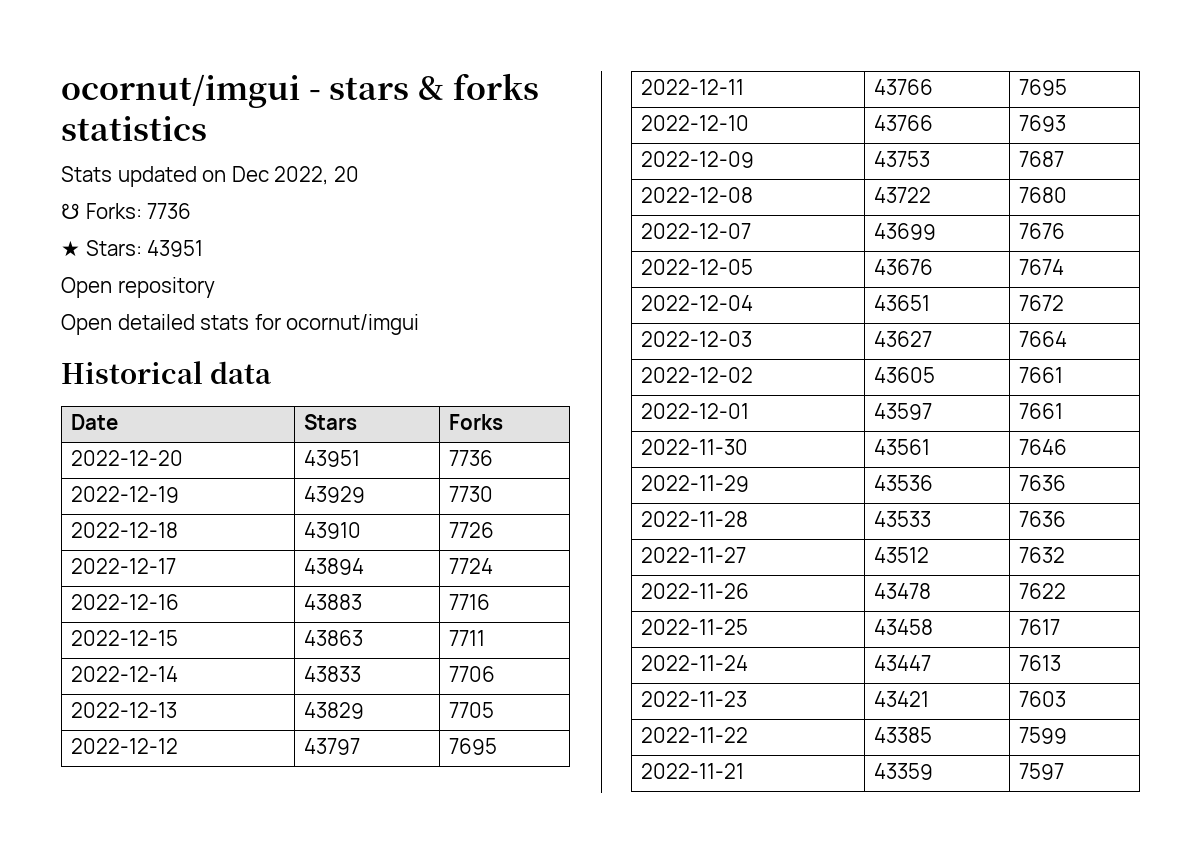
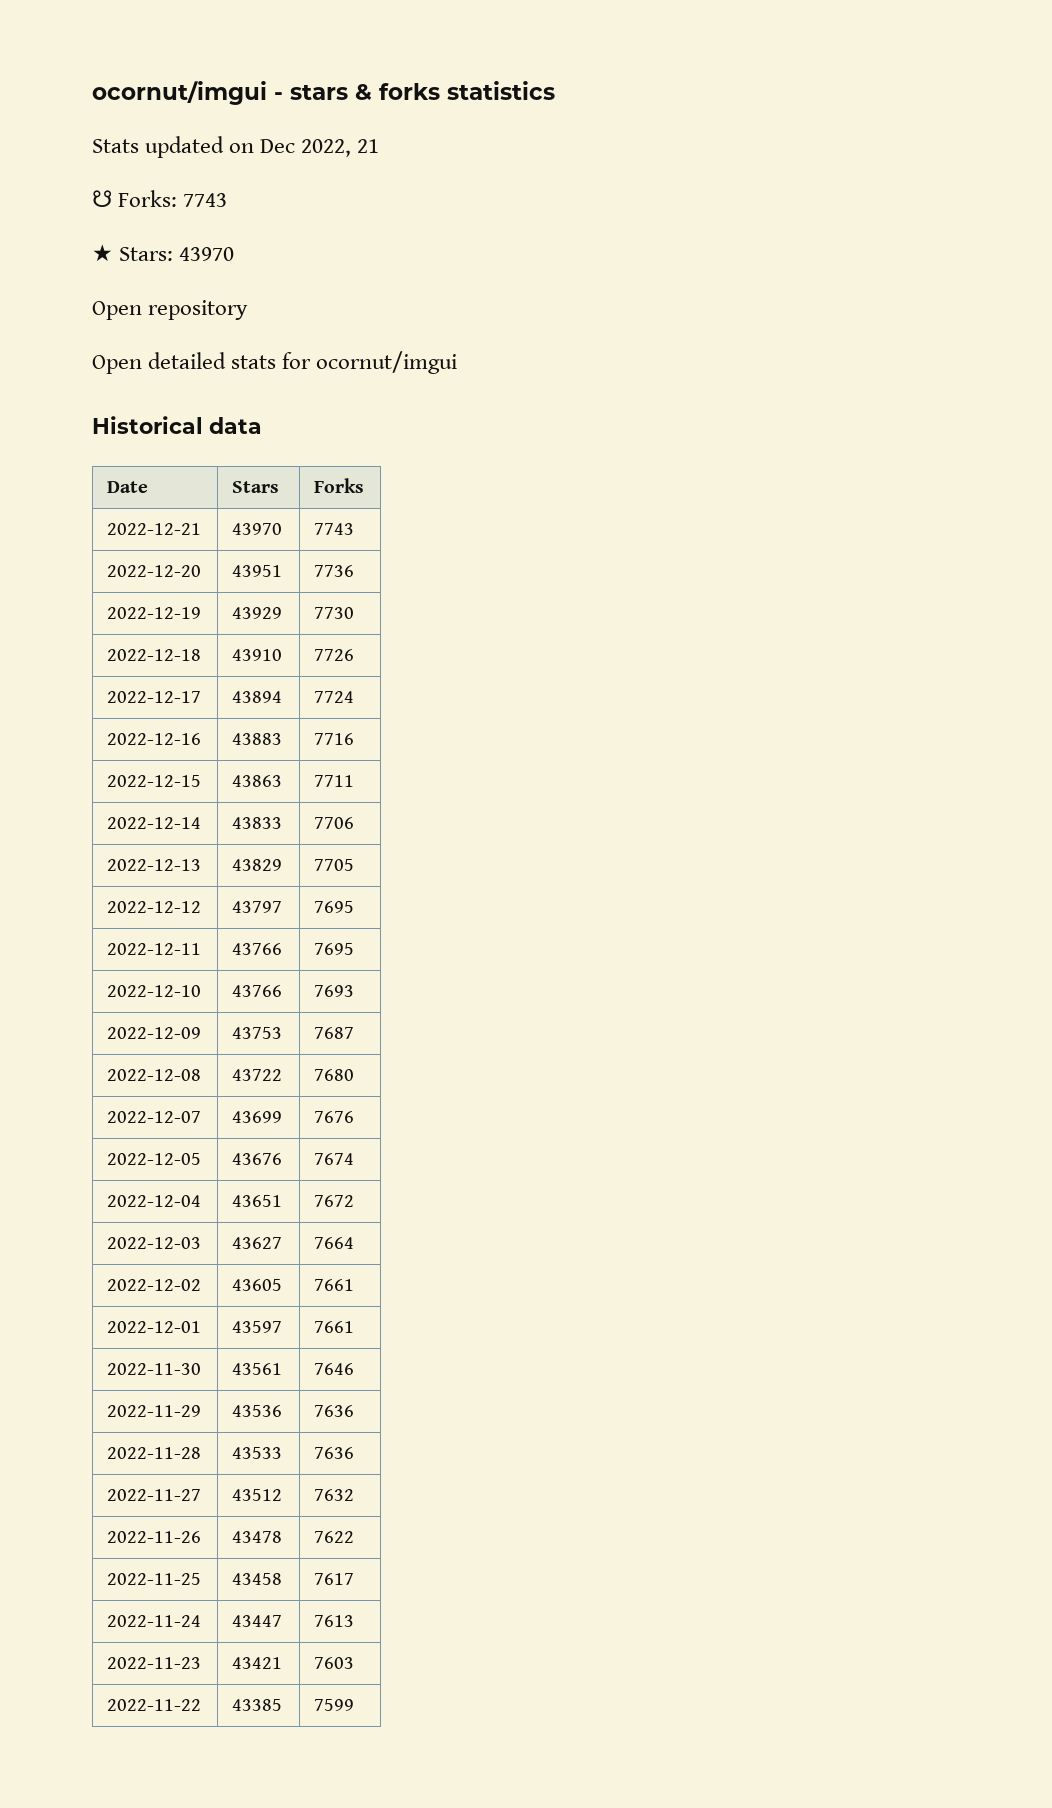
- Stats updated on Dec 2022, 20
+ Stats updated on Dec 2022, 21
- ☋ Forks: 7736
+ ☋ Forks: 7743
- ★ Stars: 43951
+ ★ Stars: 43970
+ 2022-12-21 | 43970 | 7743
- 2022-11-21 | 43359 | 7597

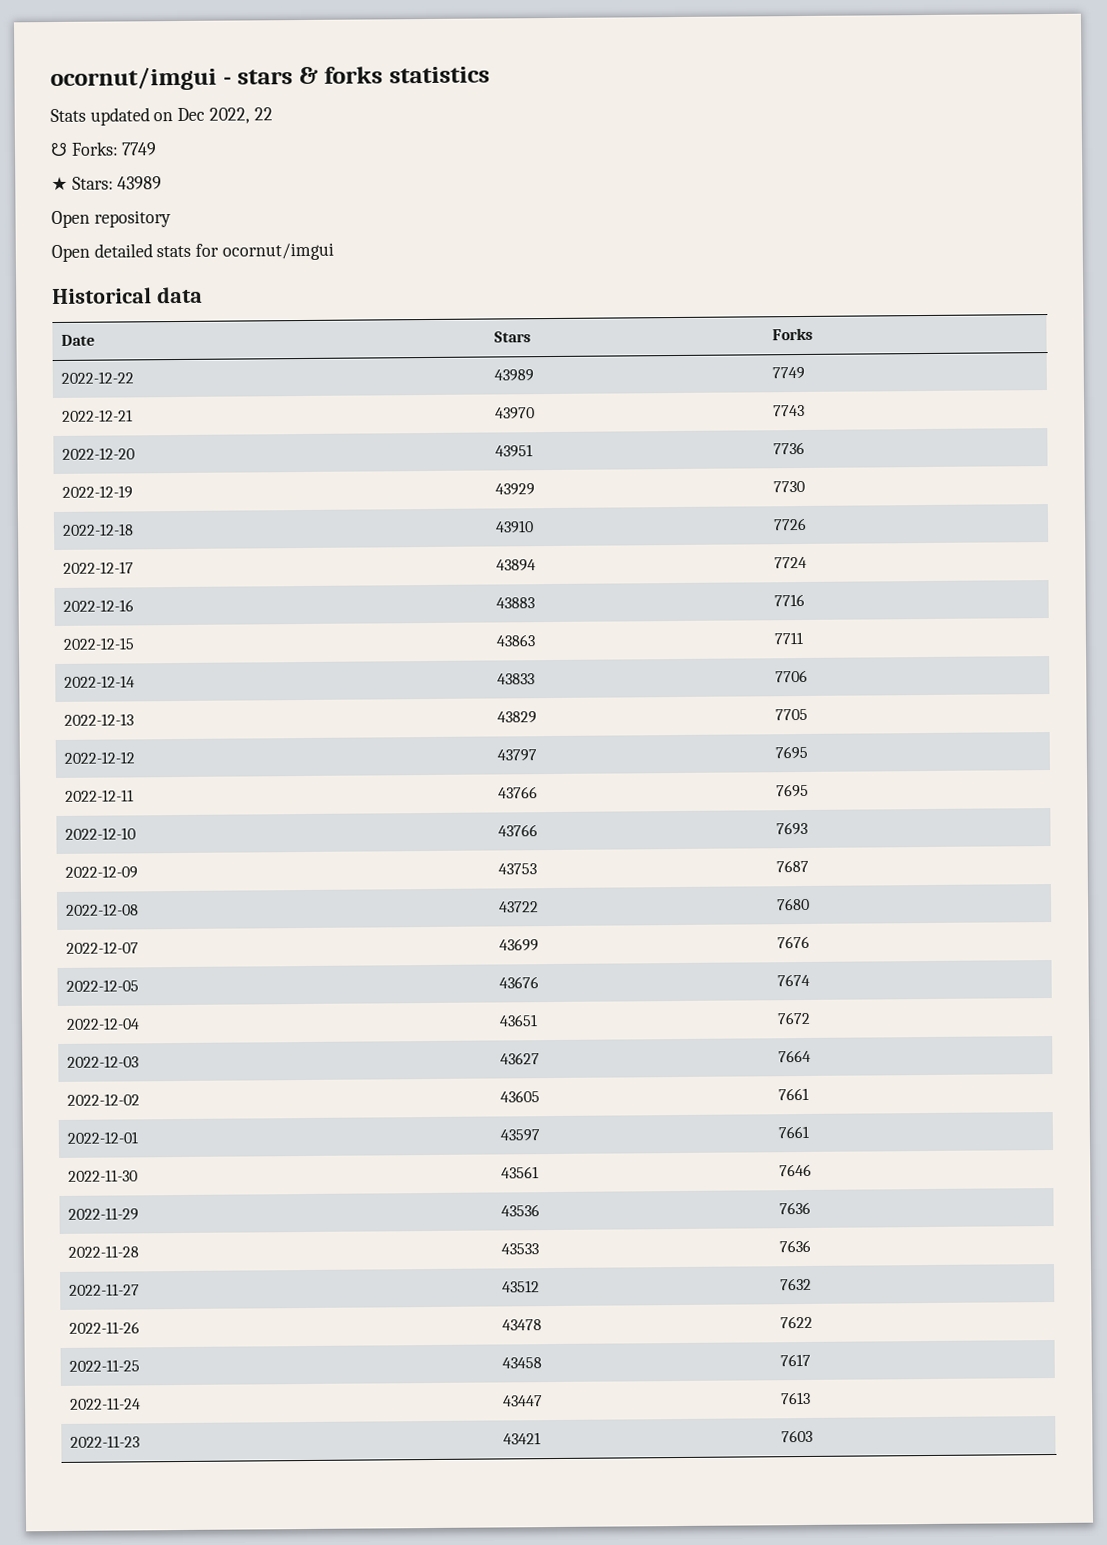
- Stats updated on Dec 2022, 21
+ Stats updated on Dec 2022, 22
- ☋ Forks: 7743
+ ☋ Forks: 7749
- ★ Stars: 43970
+ ★ Stars: 43989
+ 2022-12-22 | 43989 | 7749
- 2022-11-22 | 43385 | 7599

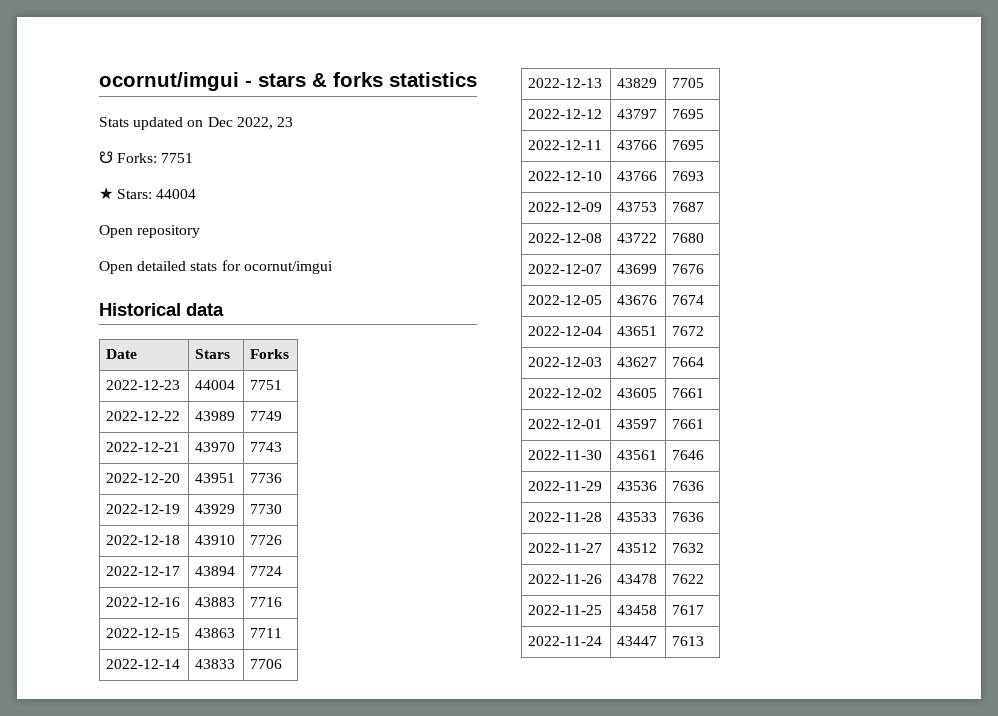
- Stats updated on Dec 2022, 22
+ Stats updated on Dec 2022, 23
- ☋ Forks: 7749
+ ☋ Forks: 7751
- ★ Stars: 43989
+ ★ Stars: 44004
+ 2022-12-23 | 44004 | 7751
- 2022-11-23 | 43421 | 7603

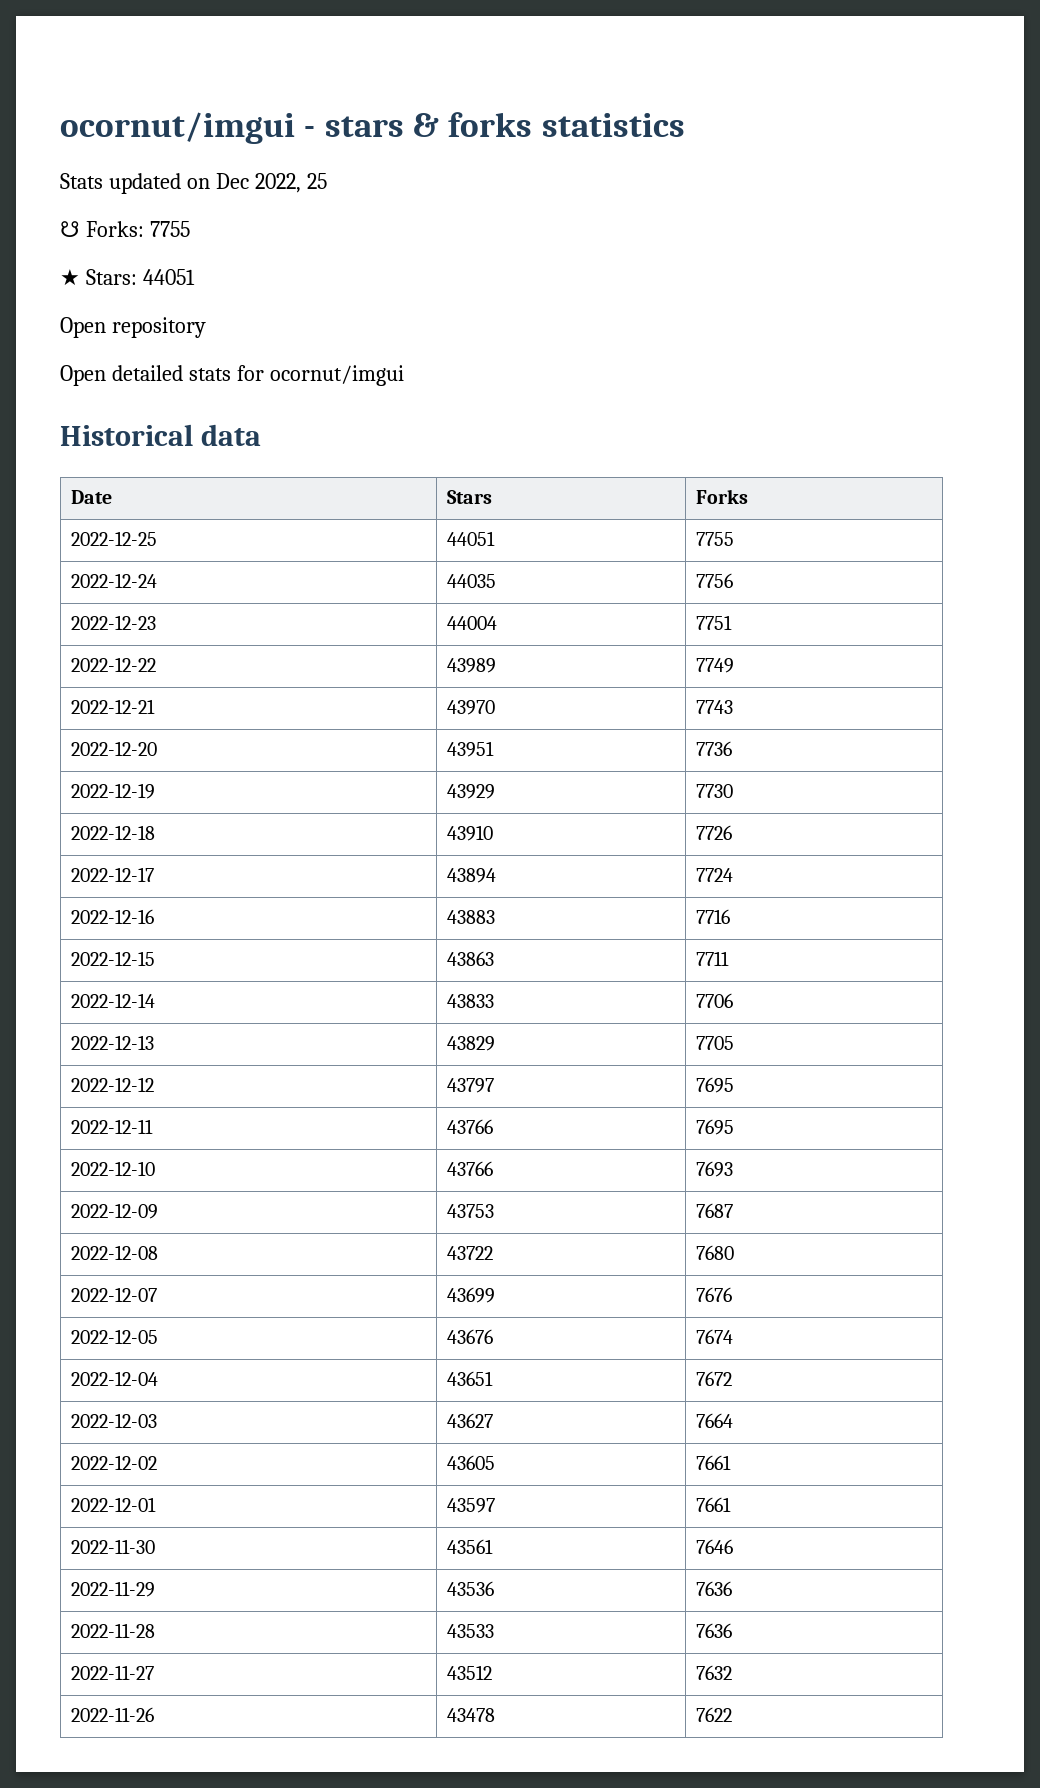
- Stats updated on Dec 2022, 23
+ Stats updated on Dec 2022, 25
- ☋ Forks: 7751
+ ☋ Forks: 7755
- ★ Stars: 44004
+ ★ Stars: 44051
+ 2022-12-25 | 44051 | 7755
+ 2022-12-24 | 44035 | 7756
- 2022-11-25 | 43458 | 7617
- 2022-11-24 | 43447 | 7613

